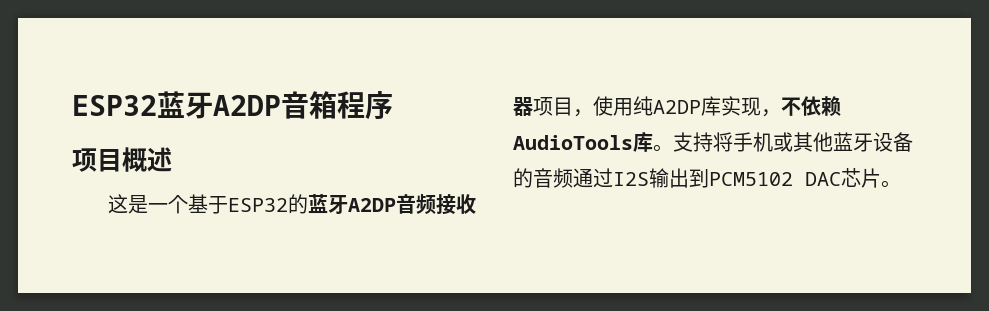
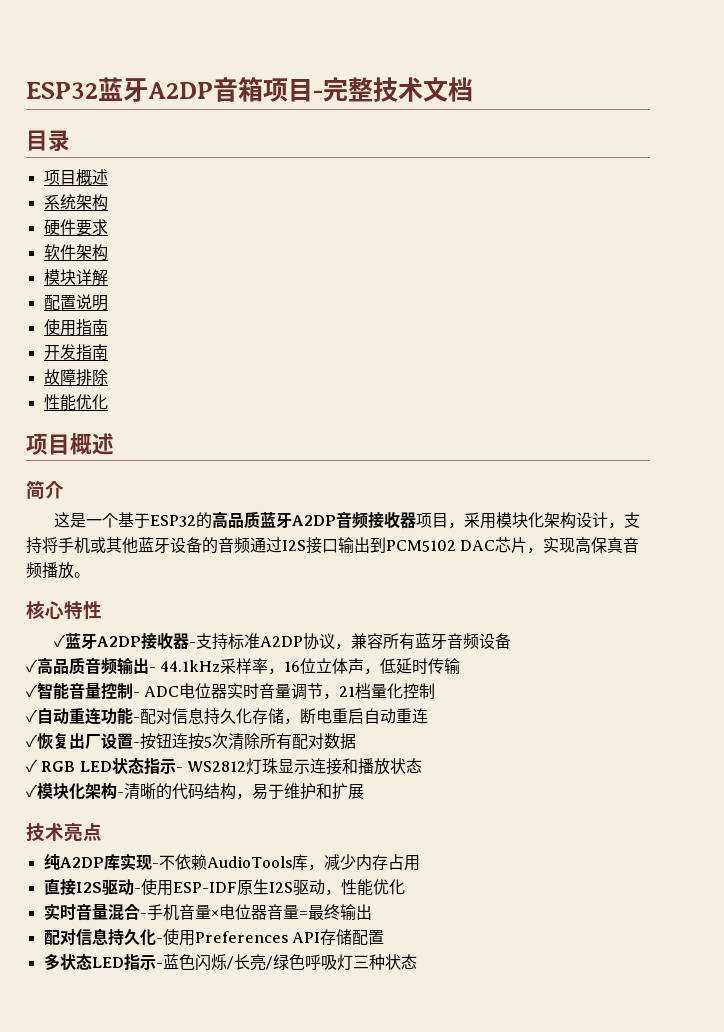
- ESP32蓝牙A2DP音箱程序
+ ESP32蓝牙A2DP音箱项目-完整技术文档
+ 目录
  项目概述
+ 系统架构
+ 硬件要求
+ 软件架构
+ 模块详解
+ 配置说明
+ 使用指南
+ 开发指南
+ 故障排除
+ 性能优化
+ 项目概述
+ 简介
- 这是一个基于ESP32的蓝牙A2DP音频接收器项目，使用纯A2DP库实现，不依赖AudioTools库。支持将手机或其他蓝牙设备的音频通过I2S输出到PCM5102 DAC芯片。
+ 这是一个基于ESP32的高品质蓝牙A2DP音频接收器项目，采用模块化架构设计，支持将手机或其他蓝牙设备的音频通过I2S接口输出到PCM5102 DAC芯片，实现高保真音频播放。
+ 核心特性
+ ✓蓝牙A2DP接收器-支持标准A2DP协议，兼容所有蓝牙音频设备
+ ✓高品质音频输出- 44.1kHz采样率，16位立体声，低延时传输
+ ✓智能音量控制- ADC电位器实时音量调节，21档量化控制
+ ✓自动重连功能-配对信息持久化存储，断电重启自动重连
+ ✓恢复出厂设置-按钮连按5次清除所有配对数据
+ ✓ RGB LED状态指示- WS2812灯珠显示连接和播放状态
+ ✓模块化架构-清晰的代码结构，易于维护和扩展
+ 技术亮点
+ 纯A2DP库实现-不依赖AudioTools库，减少内存占用
+ 直接I2S驱动-使用ESP-IDF原生I2S驱动，性能优化
+ 实时音量混合-手机音量×电位器音量=最终输出
+ 配对信息持久化-使用Preferences API存储配置
+ 多状态LED指示-蓝色闪烁/长亮/绿色呼吸灯三种状态

